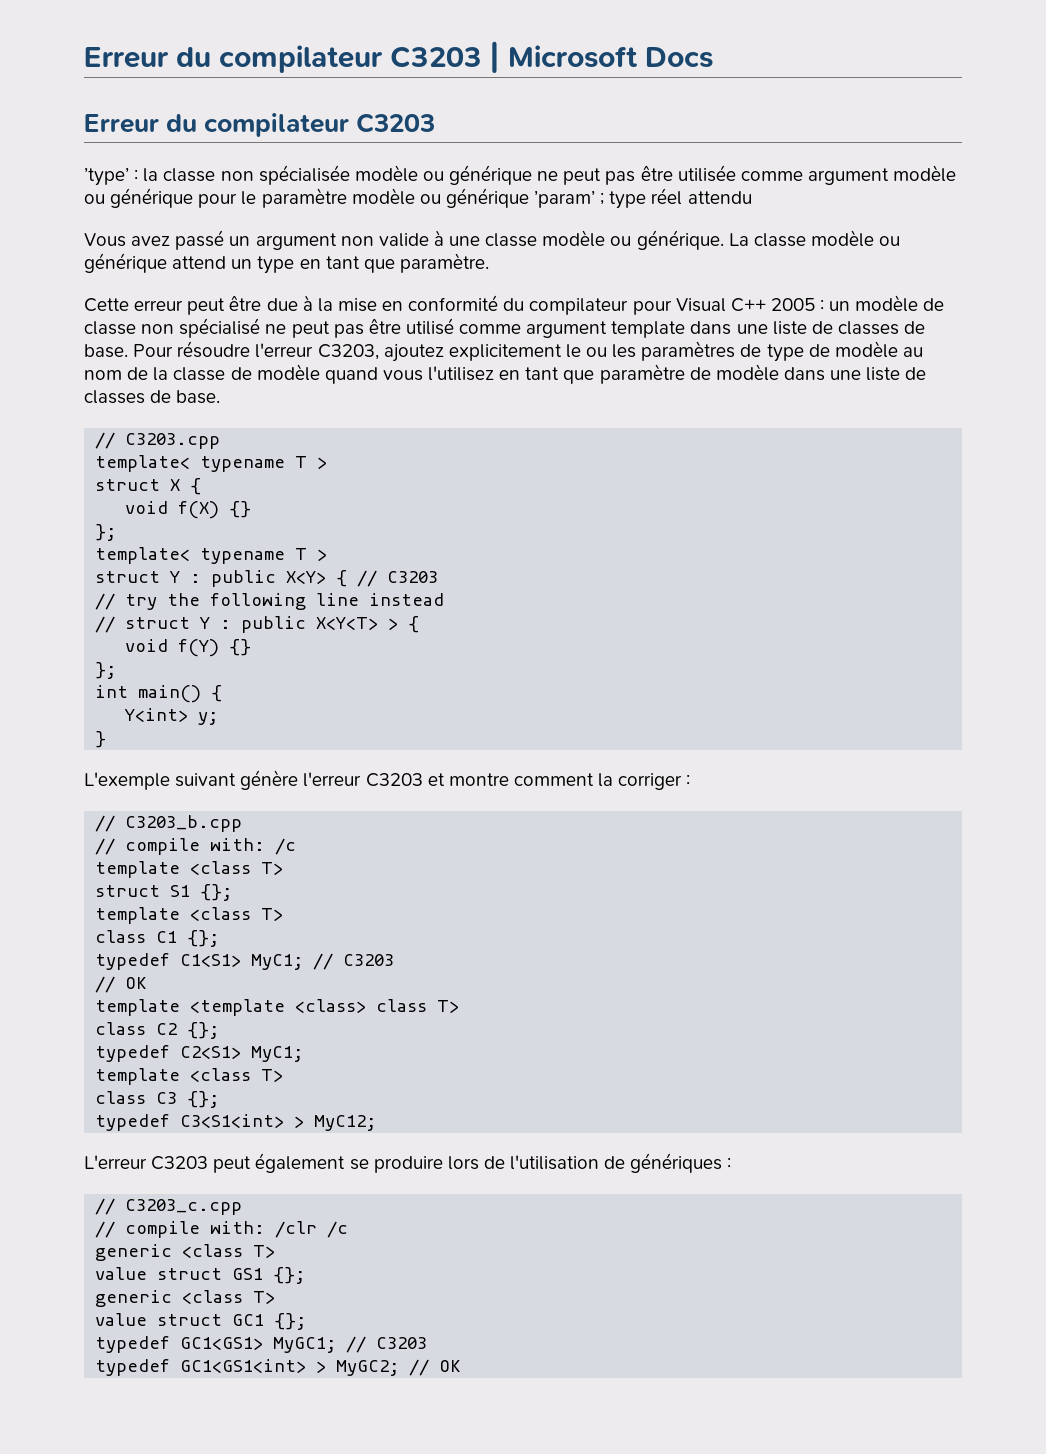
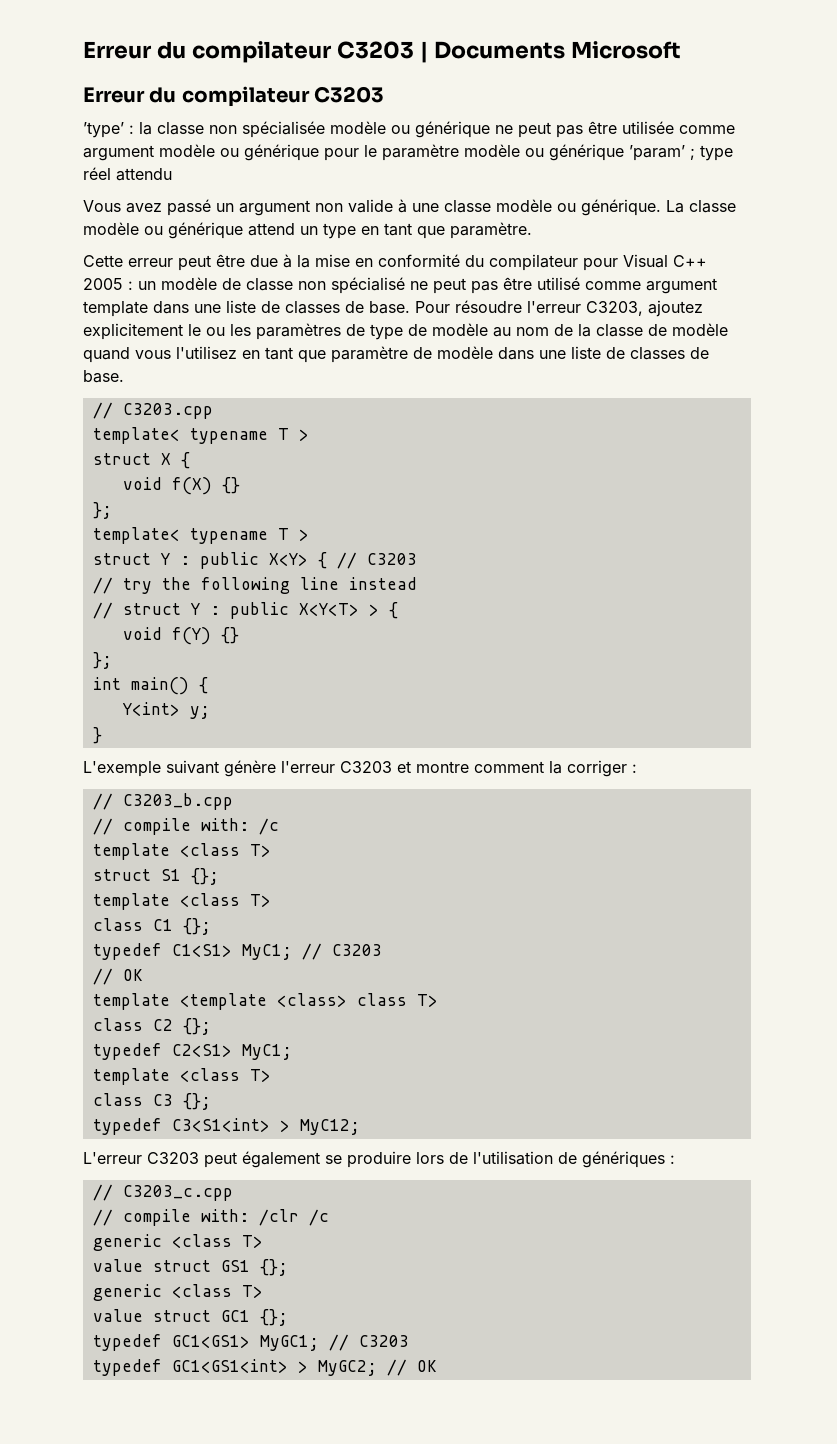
- Erreur du compilateur C3203 | Microsoft Docs
+ Erreur du compilateur C3203 | Documents Microsoft

